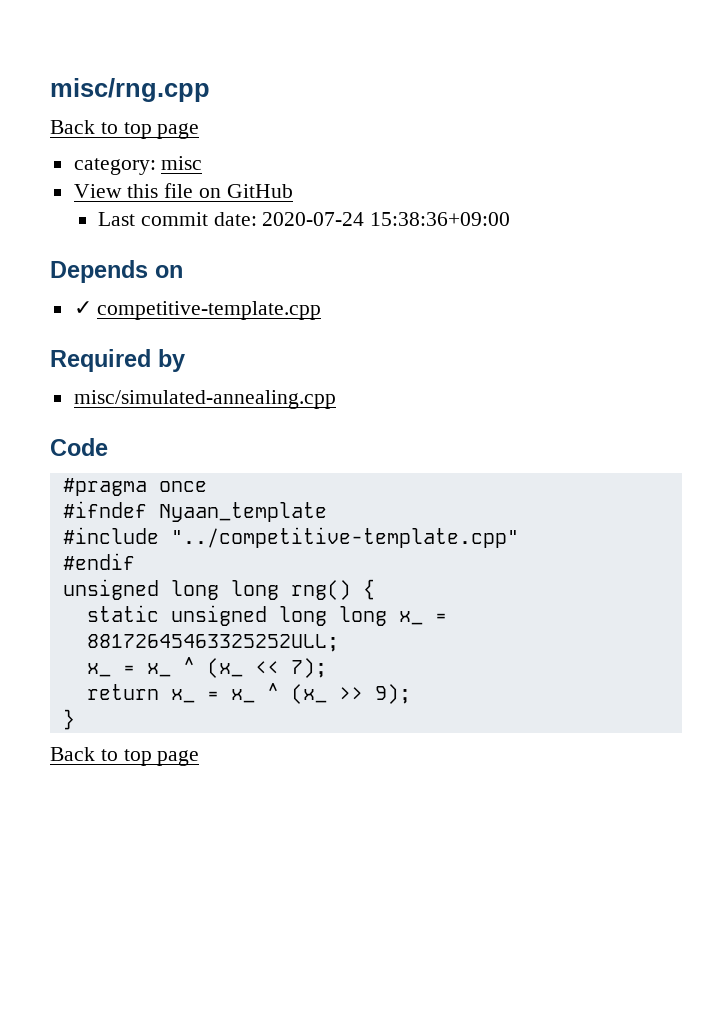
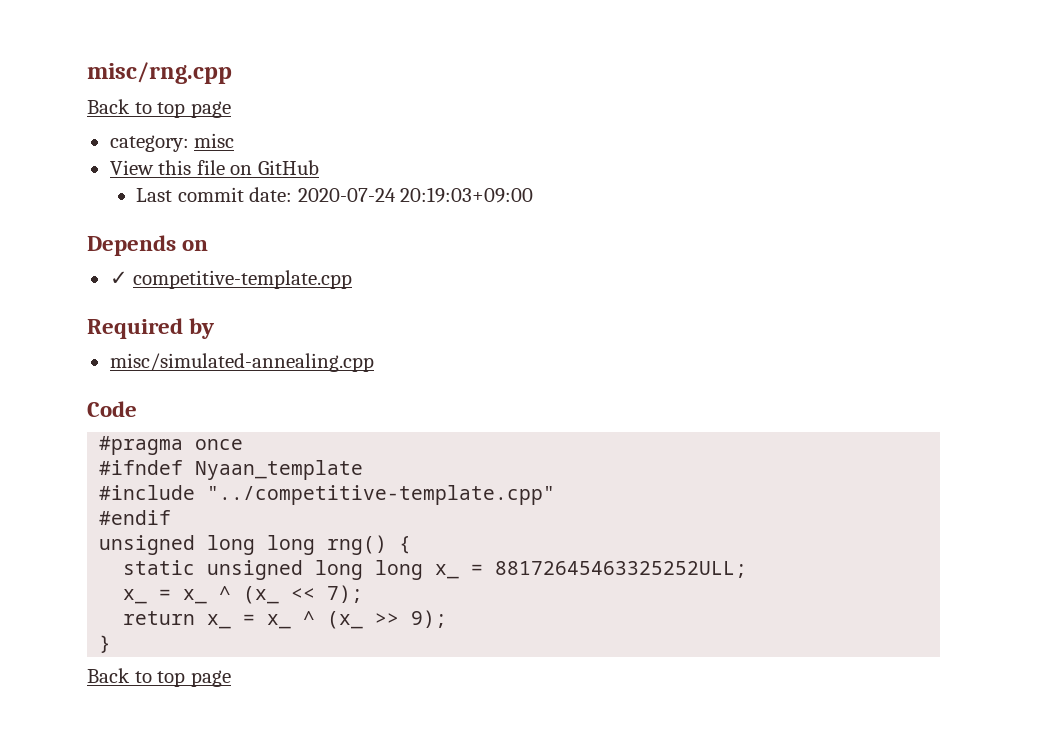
- Last commit date: 2020-07-24 15:38:36+09:00
+ Last commit date: 2020-07-24 20:19:03+09:00

